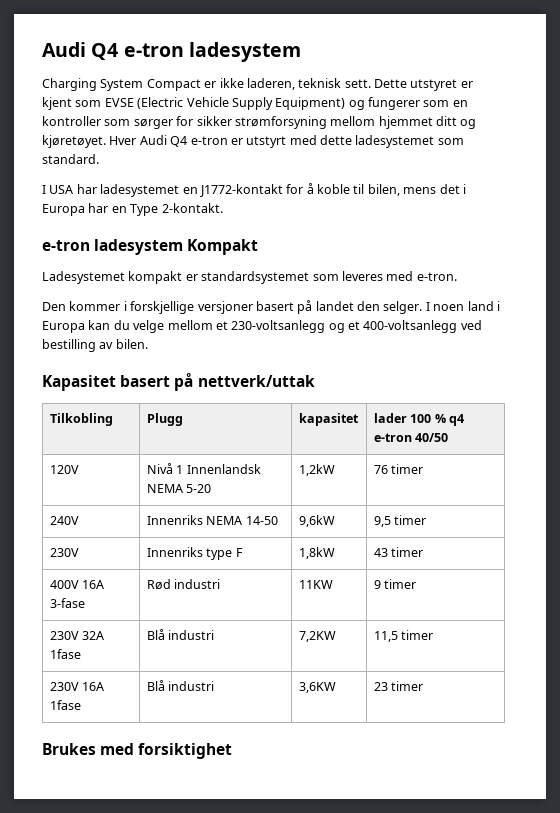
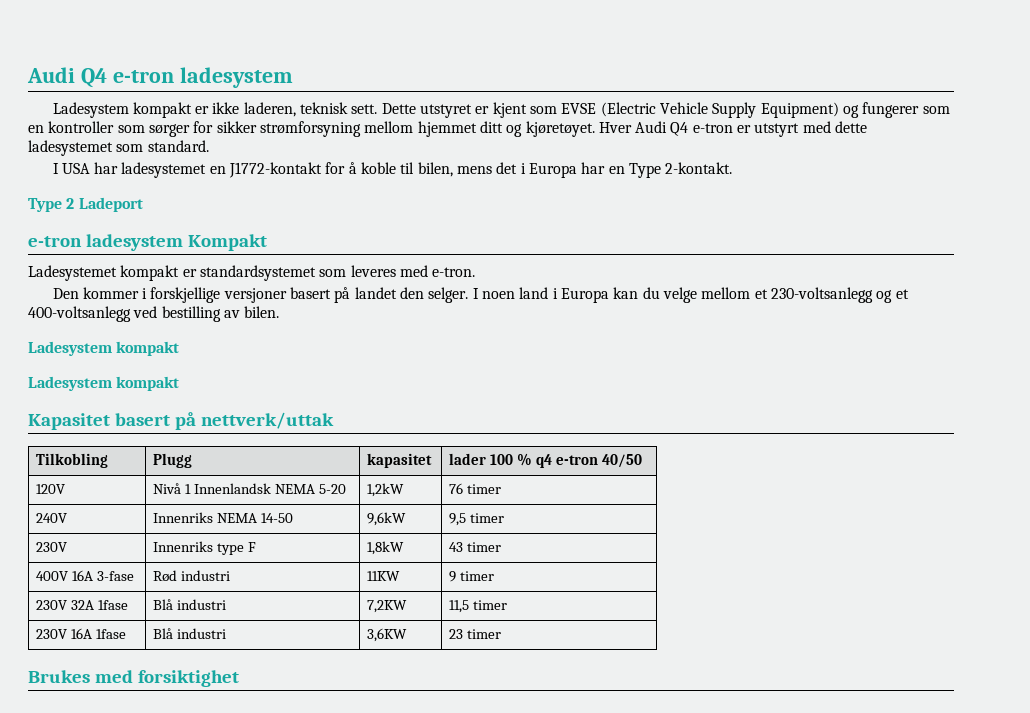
- Charging System Compact er ikke laderen, teknisk sett.
+ Ladesystem kompakt er ikke laderen, teknisk sett.
+ Type 2 Ladeport
  I noen land i Europa kan du velge mellom et 230-voltsanlegg og et 400-voltsanlegg ved bestilling av bilen.
+ Ladesystem kompakt
+ Ladesystem kompakt

